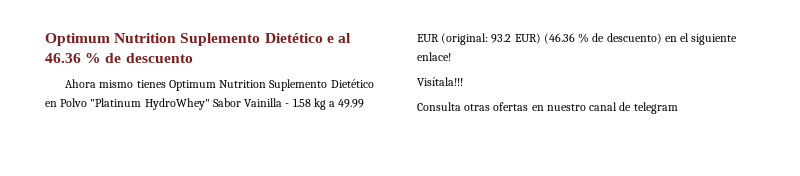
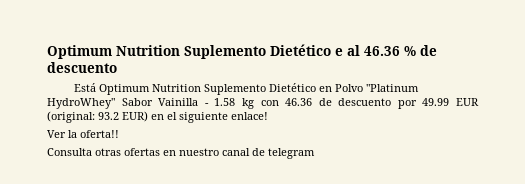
- Ahora mismo tienes Optimum Nutrition Suplemento Dietético en Polvo "Platinum HydroWhey" Sabor Vainilla - 1.58 kg a 49.99 EUR (original: 93.2 EUR) (46.36 % de descuento) en el siguiente enlace!
+ Está Optimum Nutrition Suplemento Dietético en Polvo "Platinum HydroWhey" Sabor Vainilla - 1.58 kg con 46.36 de descuento por 49.99 EUR (original: 93.2 EUR) en el siguiente enlace!
- Visítala!!!
+ Ver la oferta!!

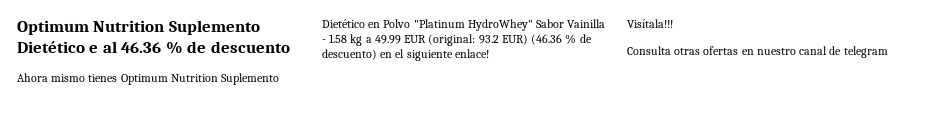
- Está Optimum Nutrition Suplemento Dietético en Polvo "Platinum HydroWhey" Sabor Vainilla - 1.58 kg con 46.36 de descuento por 49.99 EUR (original: 93.2 EUR) en el siguiente enlace!
+ Ahora mismo tienes Optimum Nutrition Suplemento Dietético en Polvo "Platinum HydroWhey" Sabor Vainilla - 1.58 kg a 49.99 EUR (original: 93.2 EUR) (46.36 % de descuento) en el siguiente enlace!
- Ver la oferta!!
+ Visítala!!!

